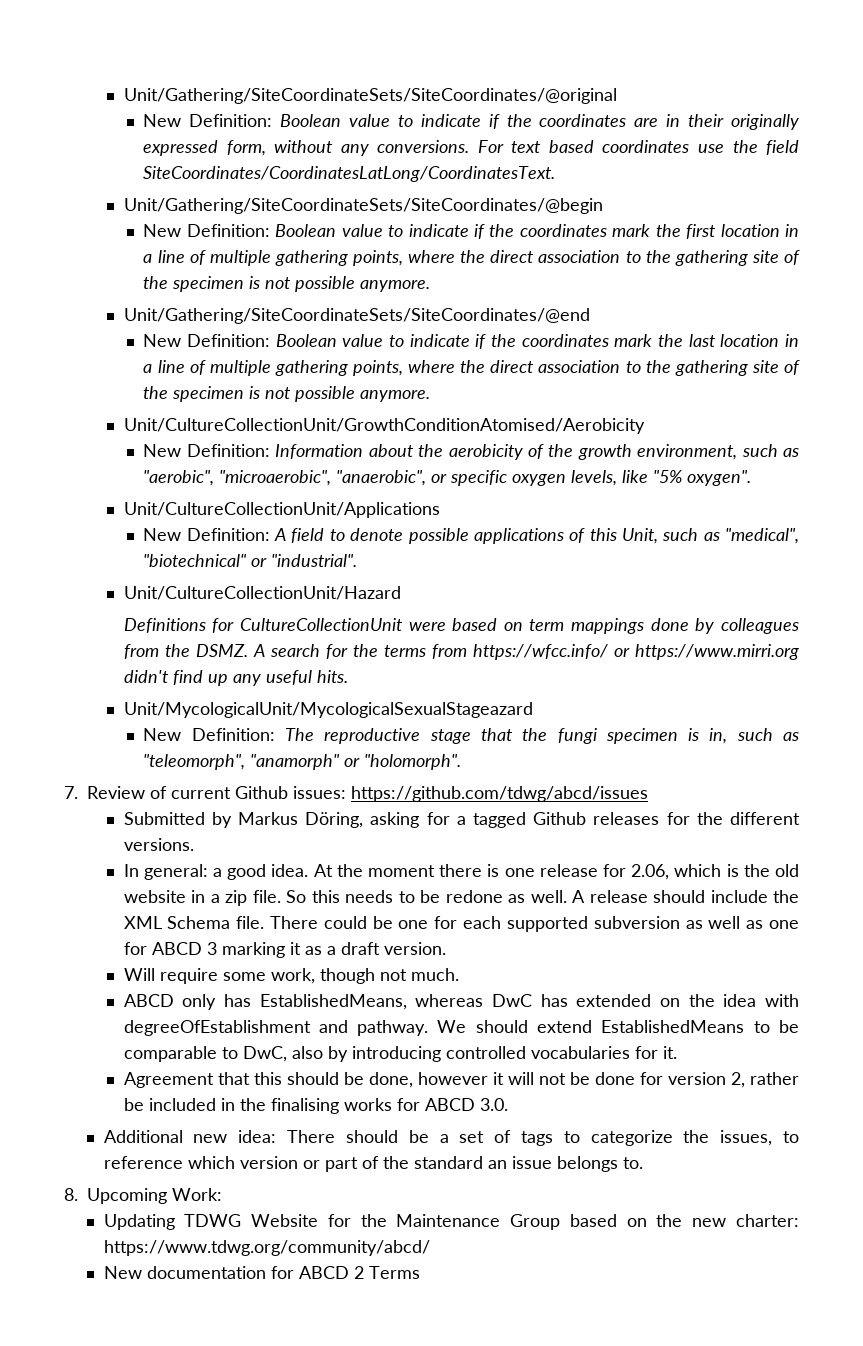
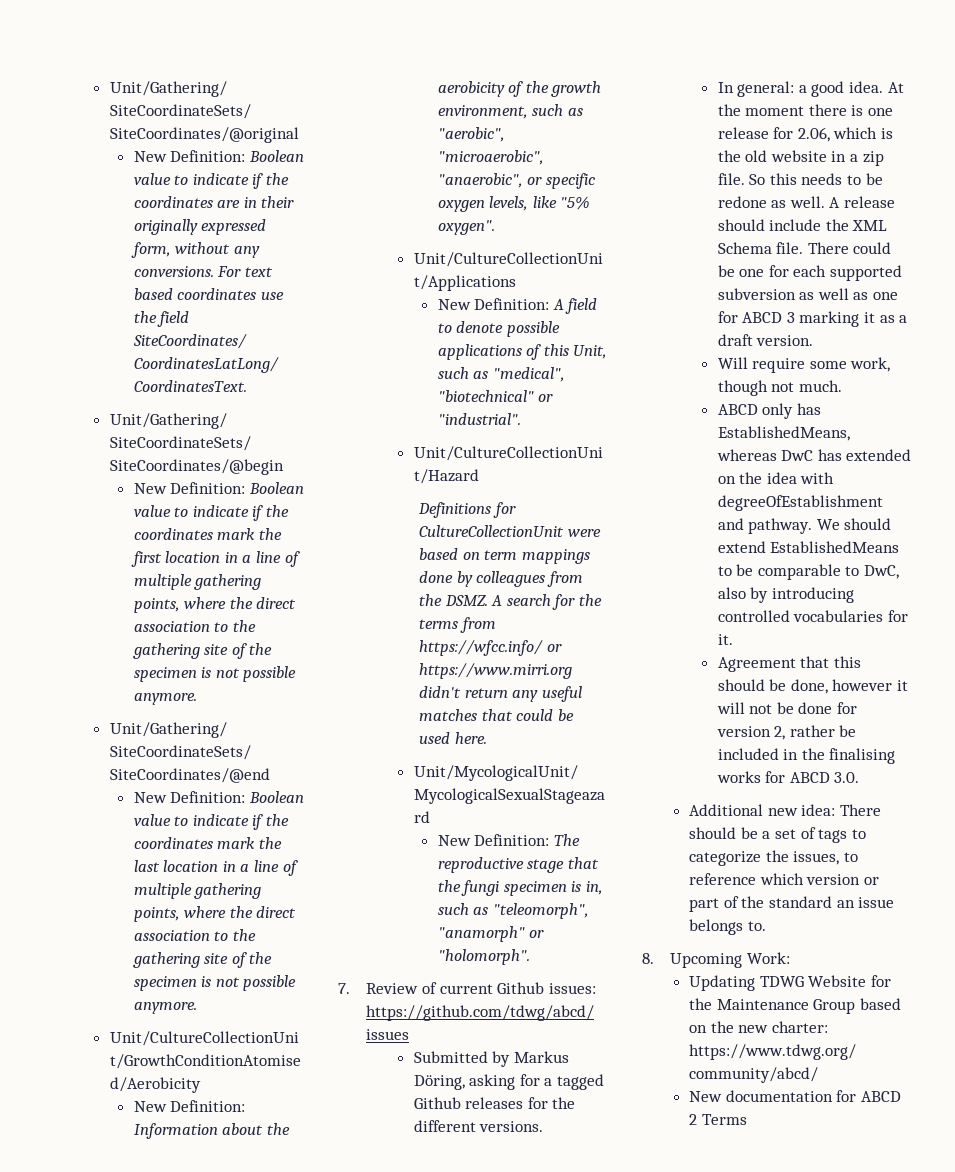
- A search for the terms from https://wfcc.info/ or https://www.mirri.org didn't find up any useful hits.
+ A search for the terms from https://wfcc.info/ or https://www.mirri.org didn't return any useful matches that could be used here.

